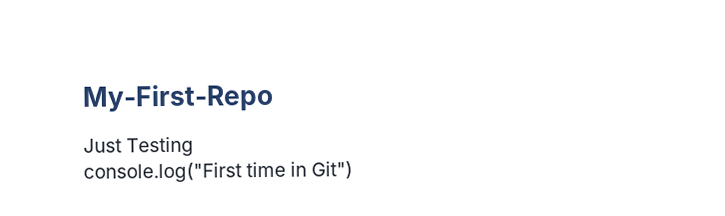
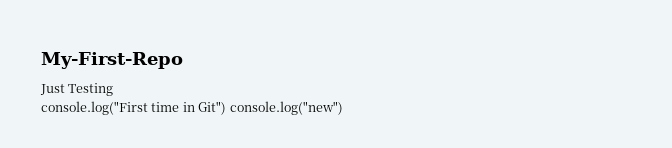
- console.log("First time in Git")
+ console.log("First time in Git") console.log("new")

